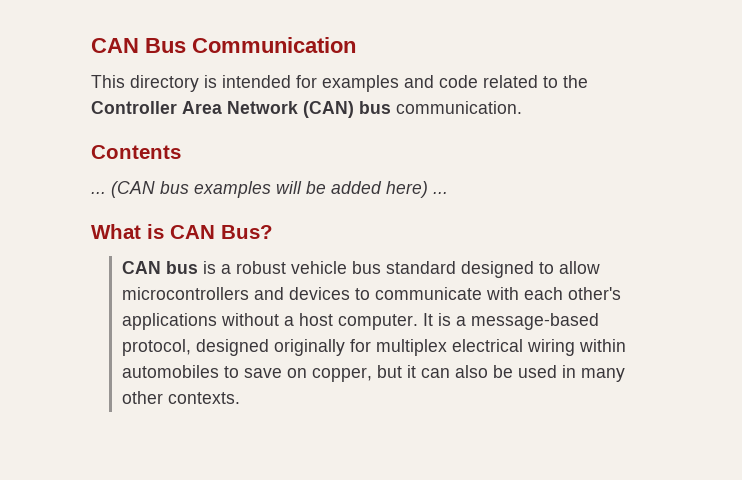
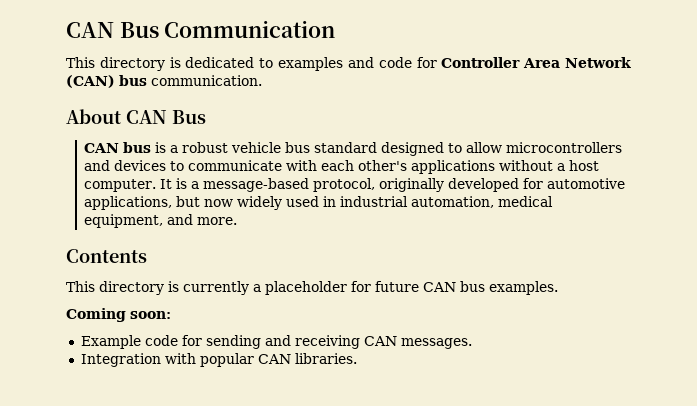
- This directory is intended for examples and code related to the Controller Area Network (CAN) bus communication.
+ This directory is dedicated to examples and code for Controller Area Network (CAN) bus communication.
- Contents
- ... (CAN bus examples will be added here) ...
- What is CAN Bus?
+ About CAN Bus
- It is a message-based protocol, designed originally for multiplex electrical wiring within automobiles to save on copper, but it can also be used in many other contexts.
+ It is a message-based protocol, originally developed for automotive applications, but now widely used in industrial automation, medical equipment, and more.
+ Contents
+ This directory is currently a placeholder for future CAN bus examples.
+ Coming soon:
+ Example code for sending and receiving CAN messages.
+ Integration with popular CAN libraries.

